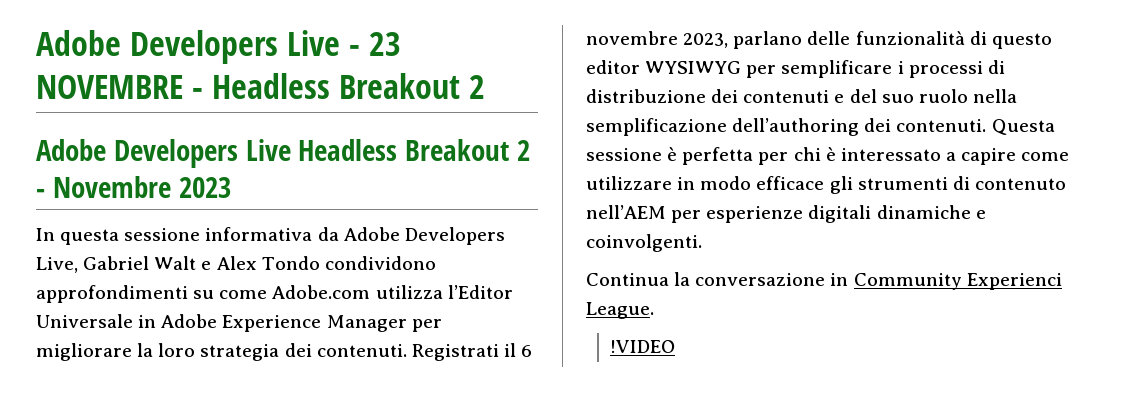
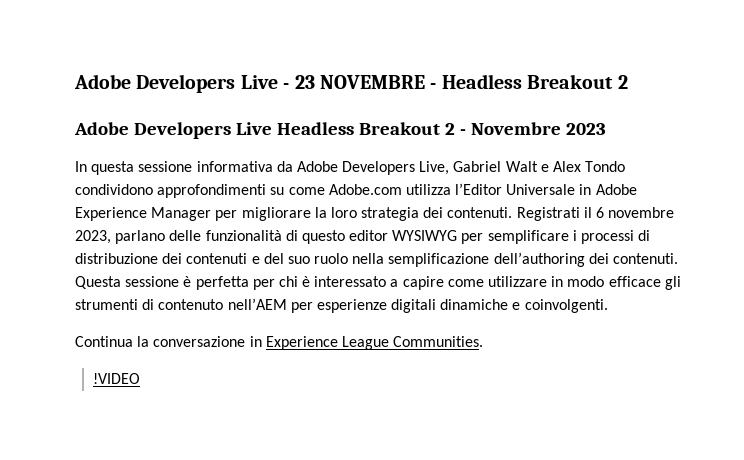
- Continua la conversazione in Community Experienci League.
+ Continua la conversazione in Experience League Communities.

